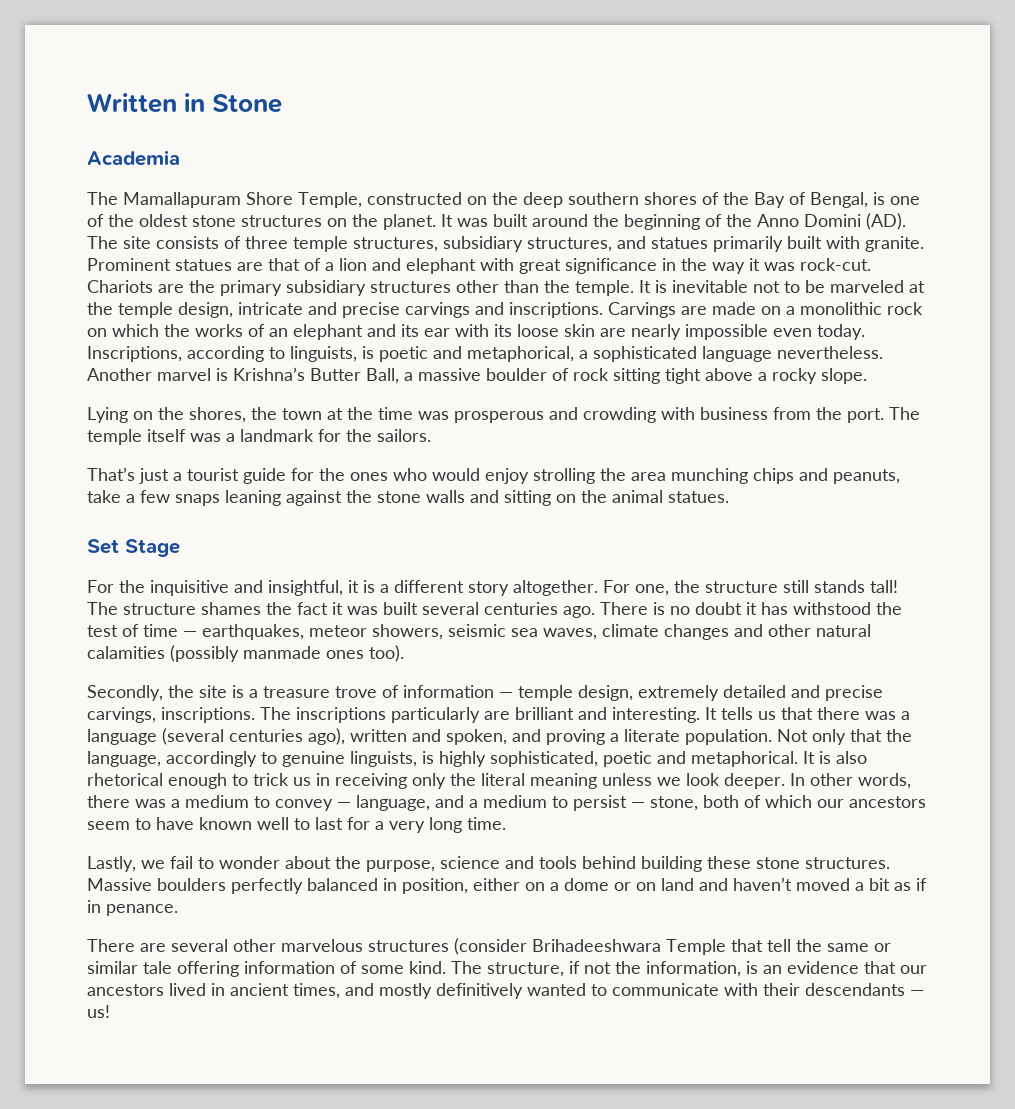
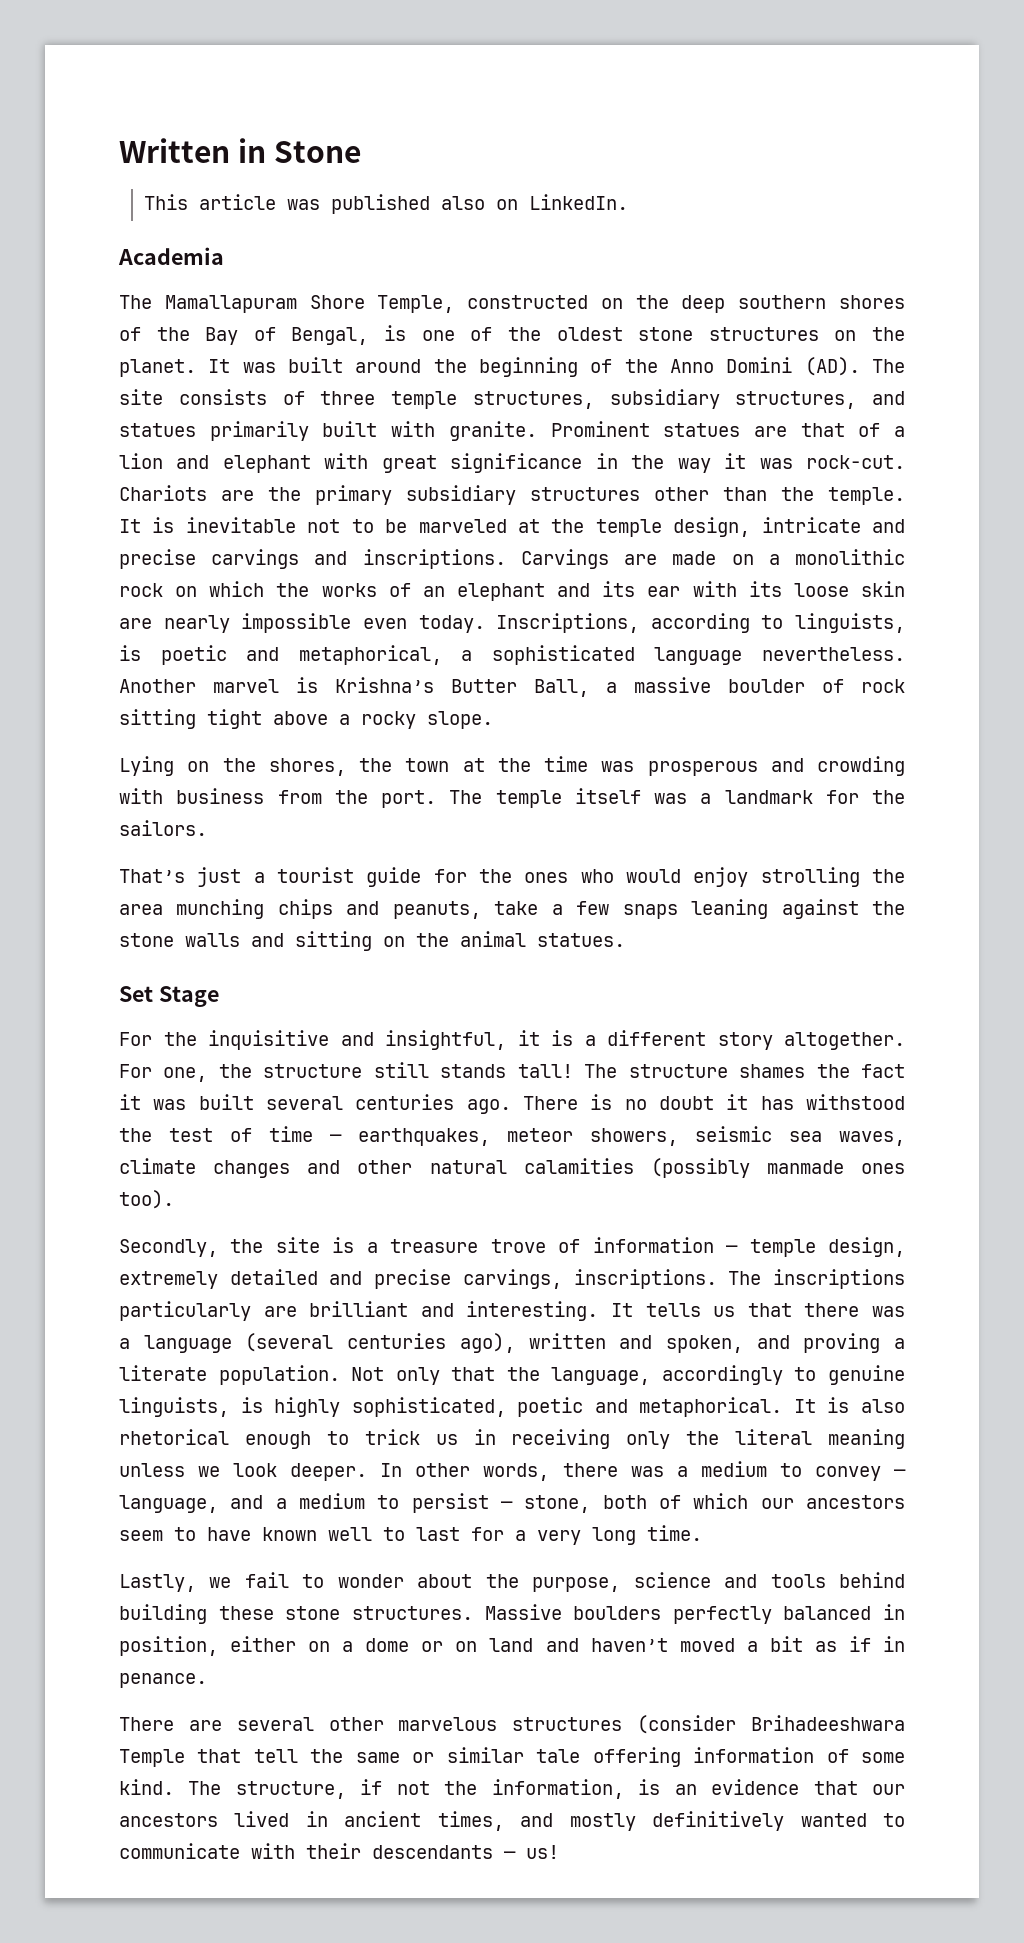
+ This article was published also on LinkedIn.

